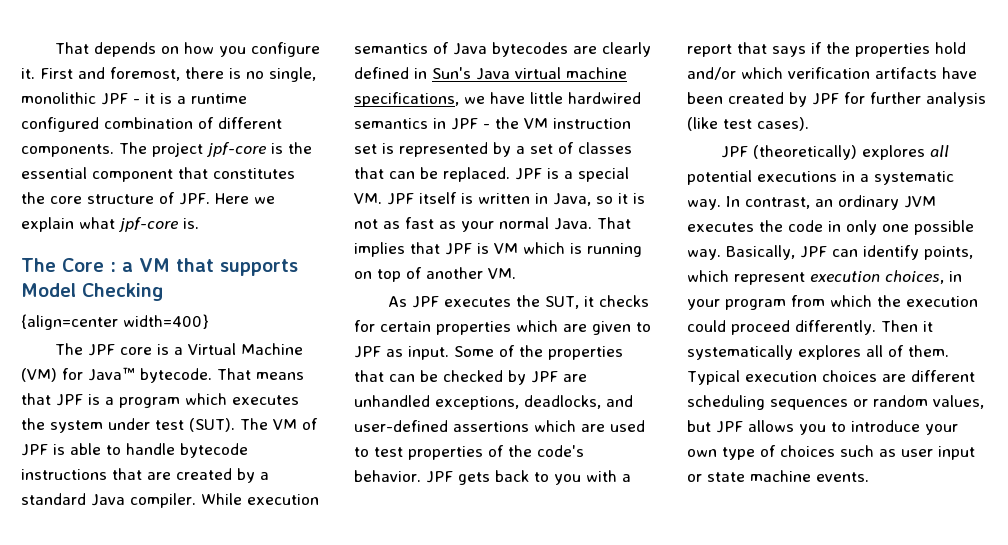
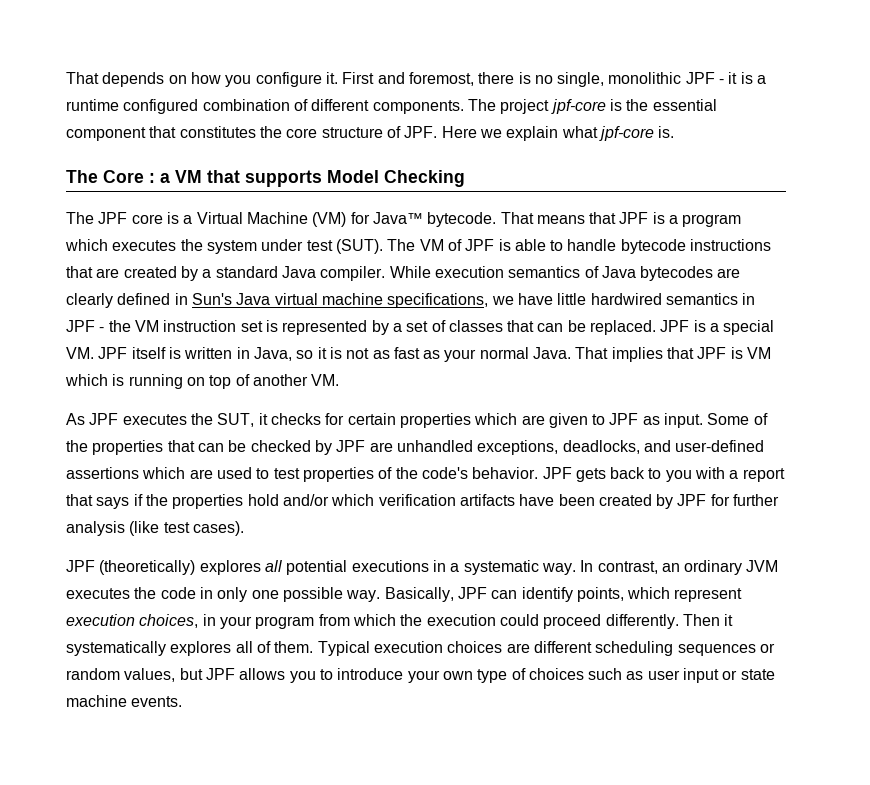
- {align=center width=400}

